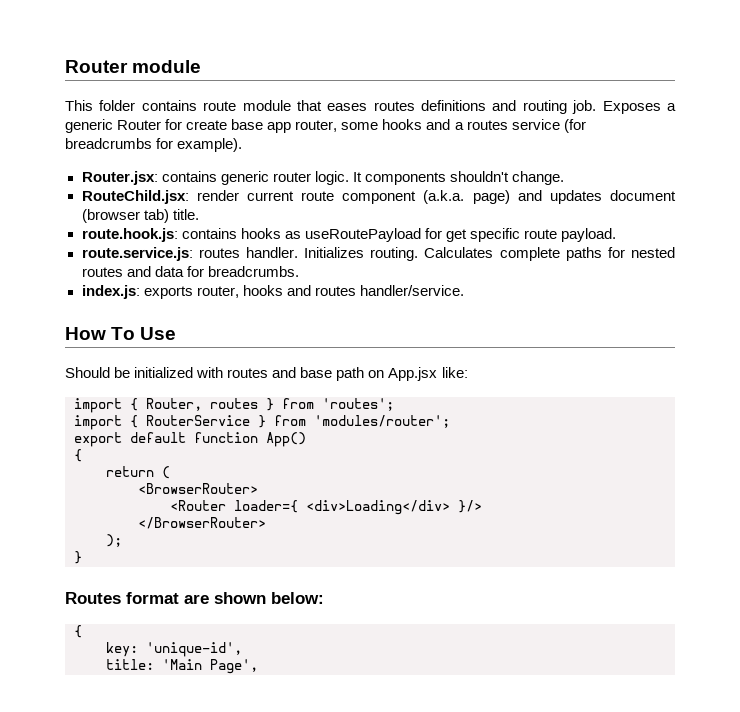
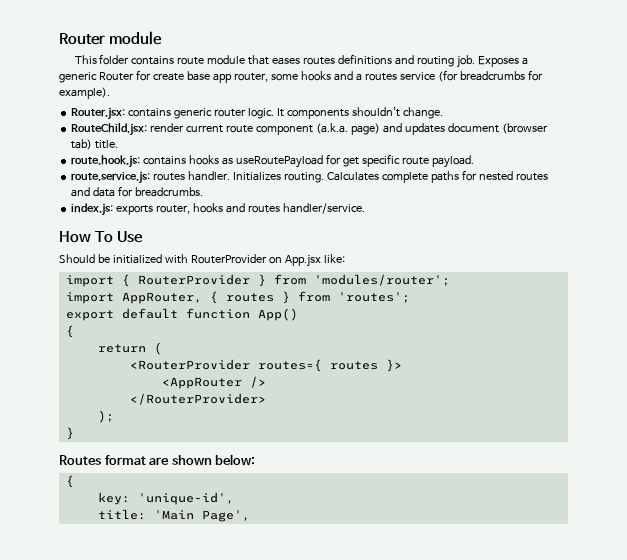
- Should be initialized with routes and base path on App.jsx like:
+ Should be initialized with RouterProvider on App.jsx like:
- import { Router, routes } from 'routes';
- import { RouterService } from 'modules/router';
+ import { RouterProvider } from 'modules/router';
+ import AppRouter, { routes } from 'routes';
- <BrowserRouter>
- <Router loader={ <div>Loading</div> }/>
- </BrowserRouter>
+ <RouterProvider routes={ routes }>
+ <AppRouter />
+ </RouterProvider>

